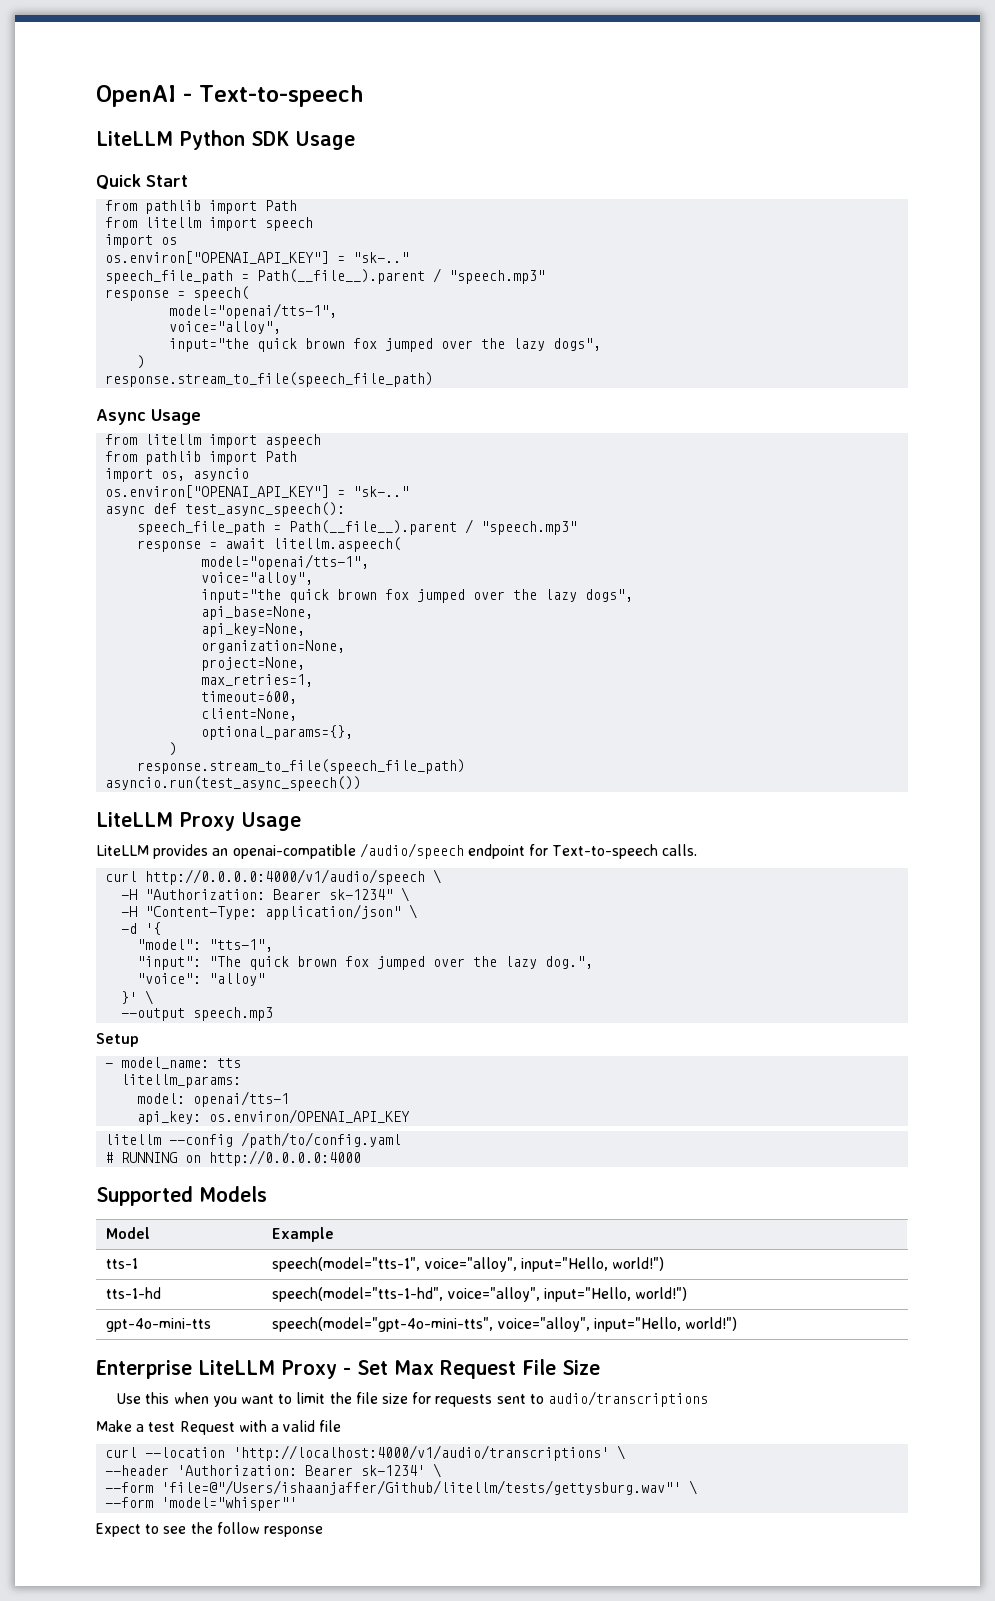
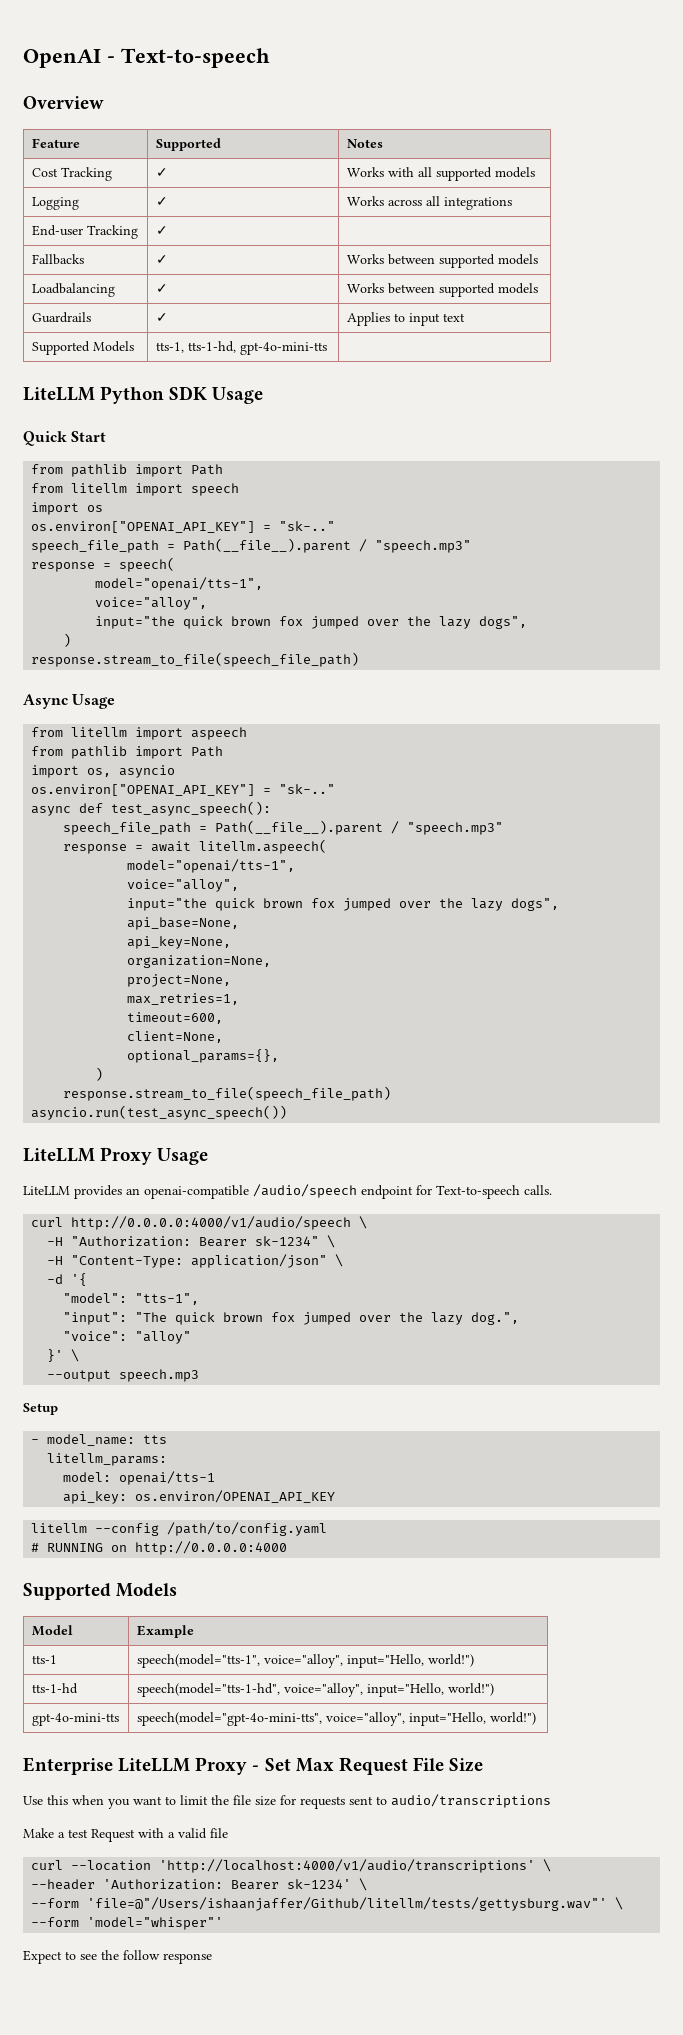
+ Overview
+ Feature | Supported | Notes
+ Cost Tracking | ✓ | Works with all supported models
+ Logging | ✓ | Works across all integrations
+ End-user Tracking | ✓ |
+ Fallbacks | ✓ | Works between supported models
+ Loadbalancing | ✓ | Works between supported models
+ Guardrails | ✓ | Applies to input text
+ Supported Models | tts-1, tts-1-hd, gpt-4o-mini-tts |

